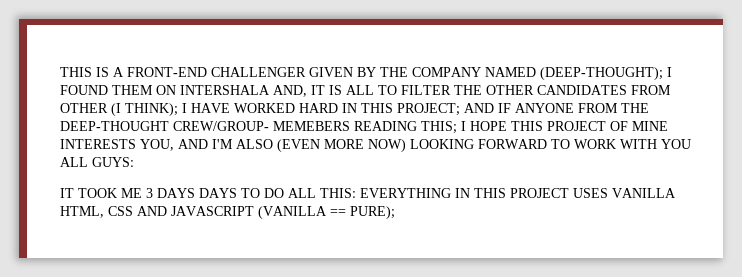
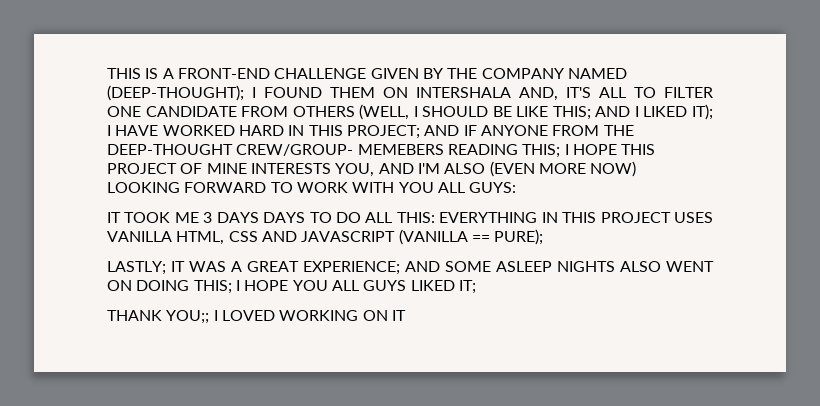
- THIS IS A FRONT-END CHALLENGER GIVEN BY THE COMPANY NAMED (DEEP-THOUGHT); I FOUND THEM ON INTERSHALA AND, IT IS ALL TO FILTER THE OTHER CANDIDATES FROM OTHER (I THINK); I HAVE WORKED HARD IN THIS PROJECT; AND IF ANYONE FROM THE DEEP-THOUGHT CREW/GROUP- MEMEBERS READING THIS; I HOPE THIS PROJECT OF MINE INTERESTS YOU, AND I'M ALSO (EVEN MORE NOW) LOOKING FORWARD TO WORK WITH YOU ALL GUYS:
+ THIS IS A FRONT-END CHALLENGE GIVEN BY THE COMPANY NAMED (DEEP-THOUGHT); I FOUND THEM ON INTERSHALA AND, IT'S ALL TO FILTER ONE CANDIDATE FROM OTHERS (WELL, I SHOULD BE LIKE THIS; AND I LIKED IT); I HAVE WORKED HARD IN THIS PROJECT; AND IF ANYONE FROM THE DEEP-THOUGHT CREW/GROUP- MEMEBERS READING THIS; I HOPE THIS PROJECT OF MINE INTERESTS YOU, AND I'M ALSO (EVEN MORE NOW) LOOKING FORWARD TO WORK WITH YOU ALL GUYS:
+ LASTLY; IT WAS A GREAT EXPERIENCE; AND SOME ASLEEP NIGHTS ALSO WENT ON DOING THIS; I HOPE YOU ALL GUYS LIKED IT;
+ THANK YOU;; I LOVED WORKING ON IT

